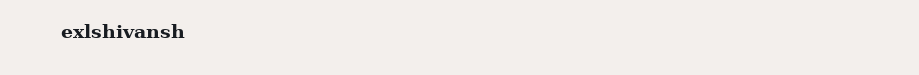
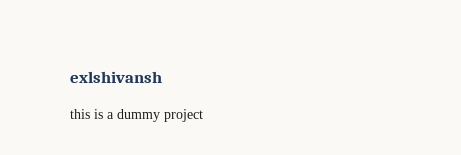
+ this is a dummy project

